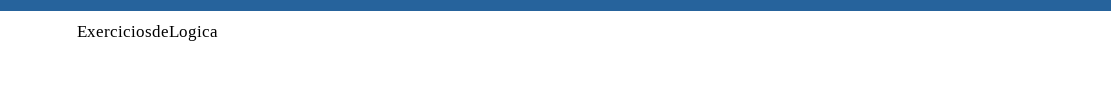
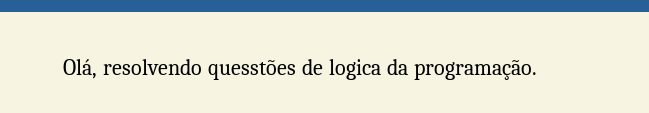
- ExerciciosdeLogica
+ Olá, resolvendo quesstões de logica da programação.

